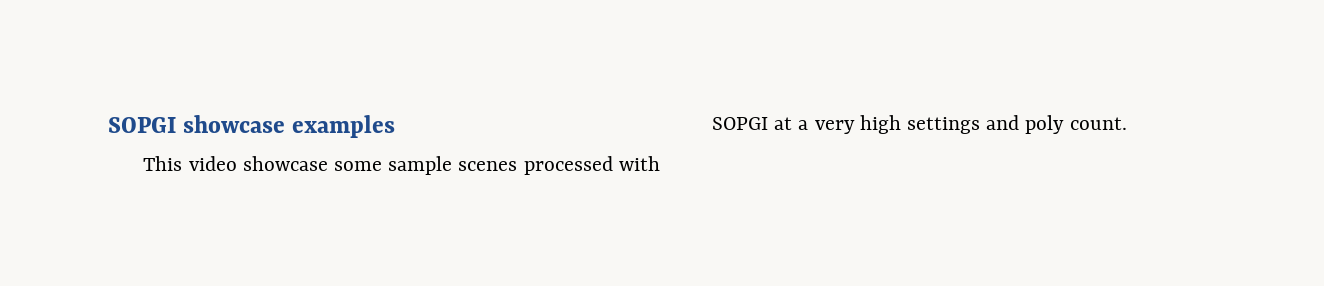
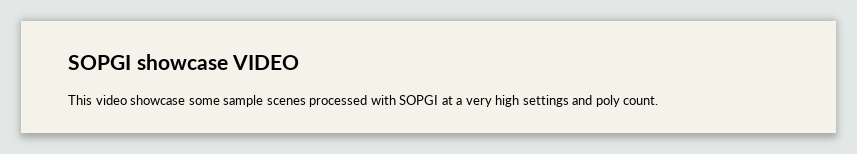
- SOPGI showcase examples
+ SOPGI showcase VIDEO

